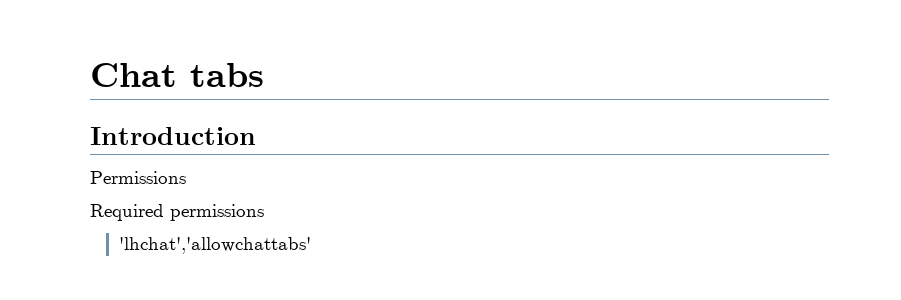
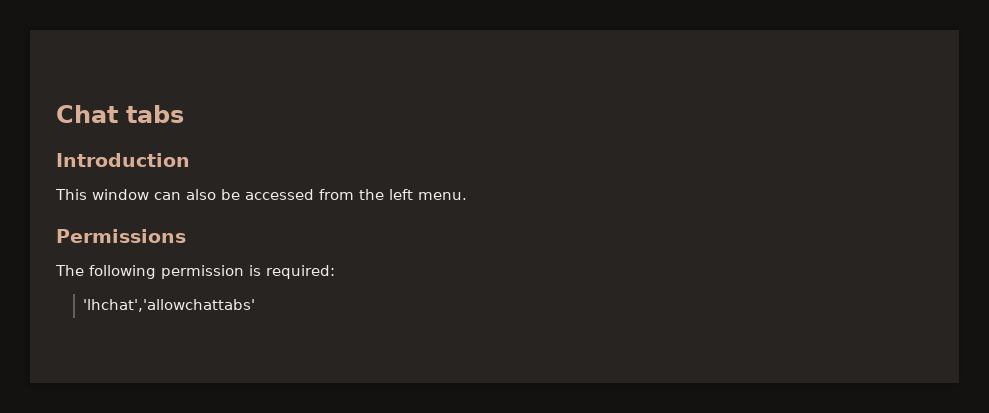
+ This window can also be accessed from the left menu.
  Permissions
- Required permissions
+ The following permission is required:

